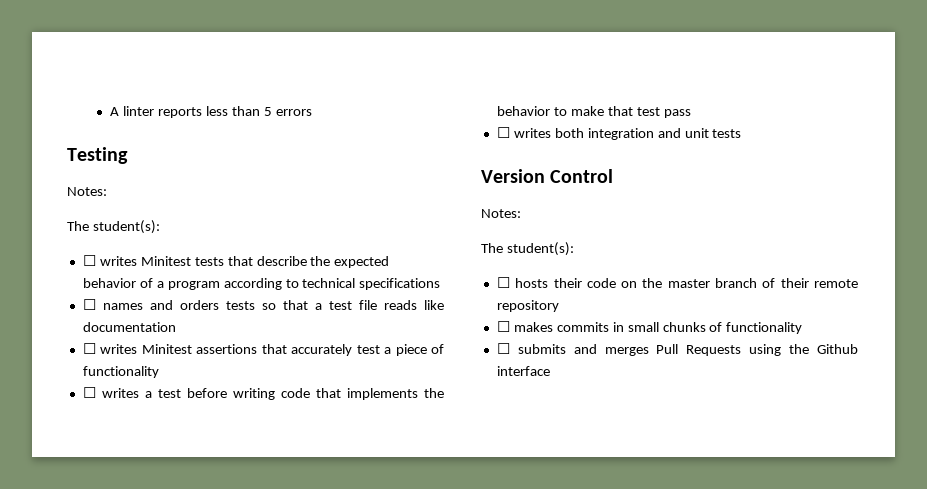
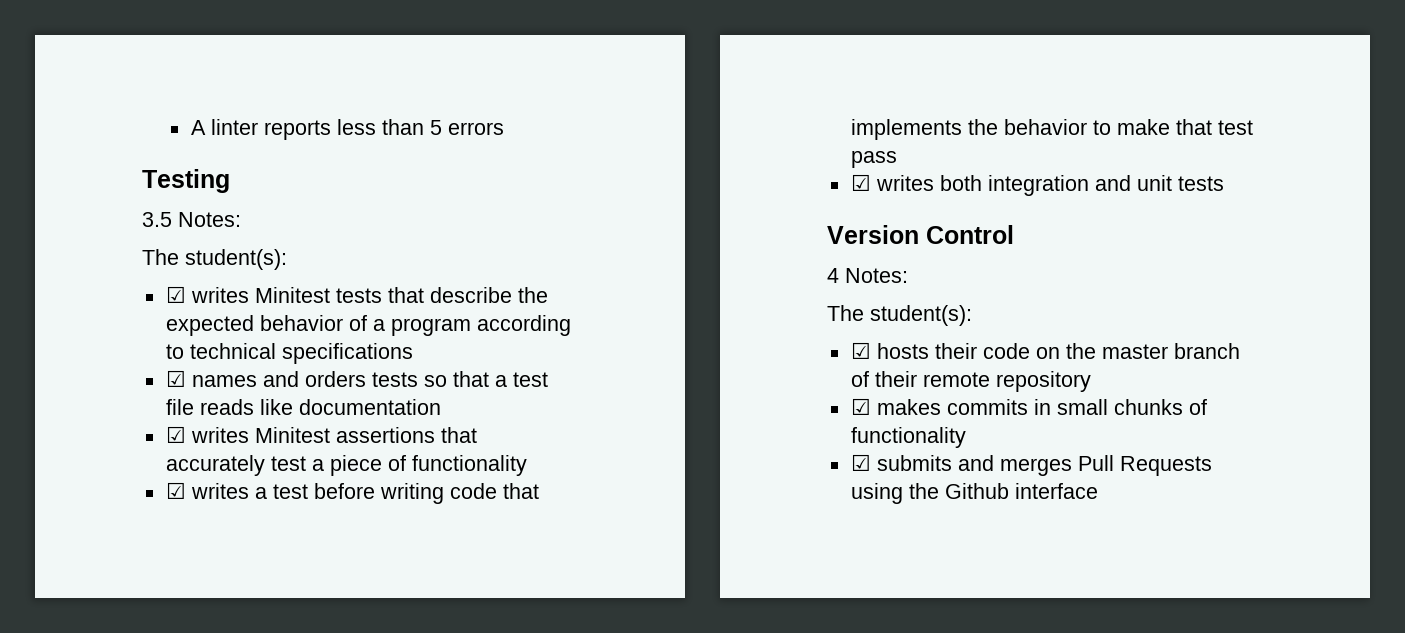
  Testing
- Notes:
+ 3.5 Notes:
  The student(s):
- ☐ writes Minitest tests that describe the expected behavior of a program according to technical specifications
+ ☑ writes Minitest tests that describe the expected behavior of a program according to technical specifications
- ☐ names and orders tests so that a test file reads like documentation
+ ☑ names and orders tests so that a test file reads like documentation
- ☐ writes Minitest assertions that accurately test a piece of functionality
+ ☑ writes Minitest assertions that accurately test a piece of functionality
- ☐ writes a test before writing code that implements the behavior to make that test pass
+ ☑ writes a test before writing code that implements the behavior to make that test pass
- ☐ writes both integration and unit tests
+ ☑ writes both integration and unit tests
  Version Control
- Notes:
+ 4 Notes:
  The student(s):
- ☐ hosts their code on the master branch of their remote repository
+ ☑ hosts their code on the master branch of their remote repository
- ☐ makes commits in small chunks of functionality
+ ☑ makes commits in small chunks of functionality
- ☐ submits and merges Pull Requests using the Github interface
+ ☑ submits and merges Pull Requests using the Github interface

